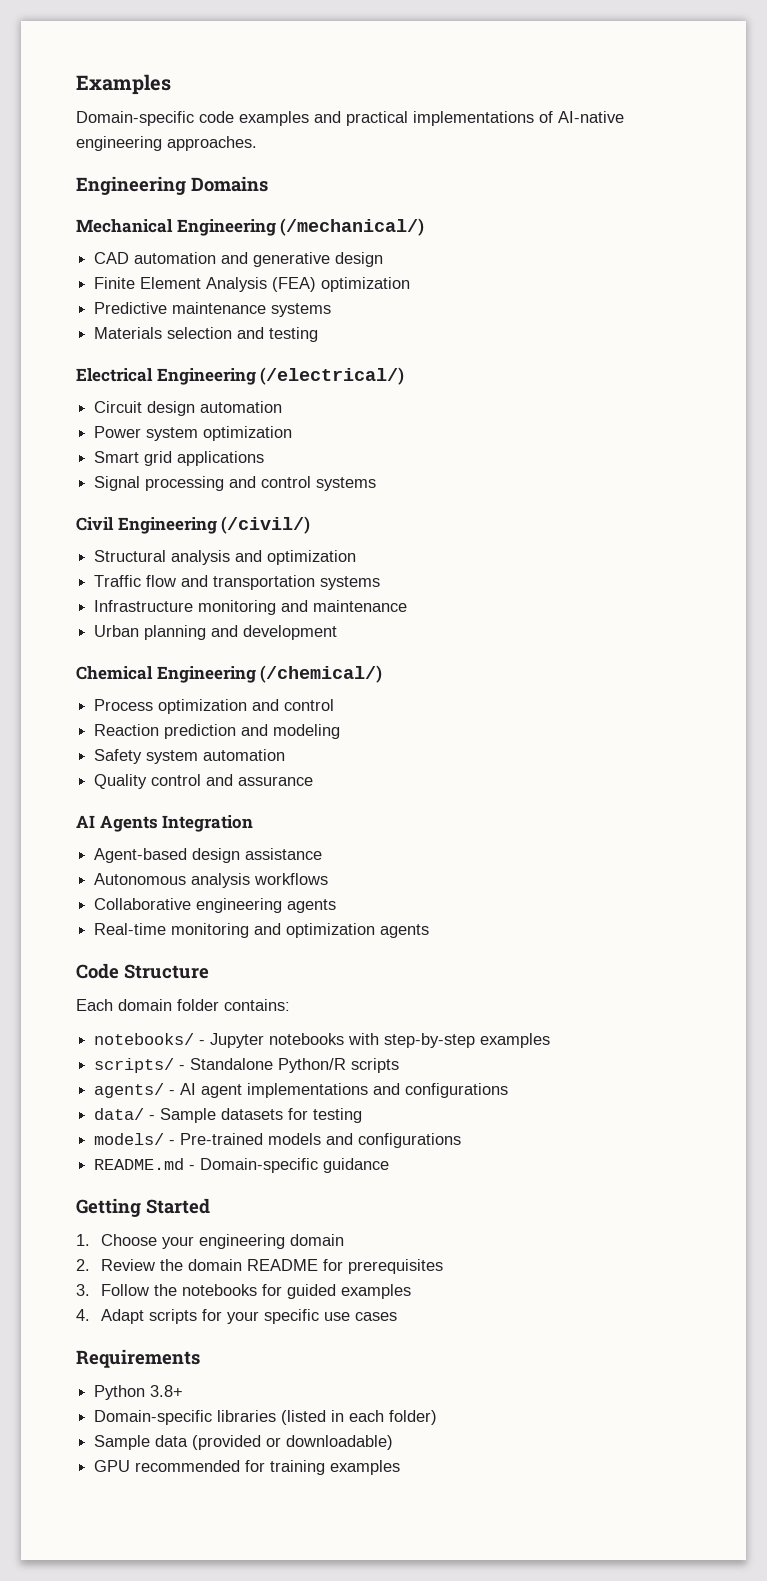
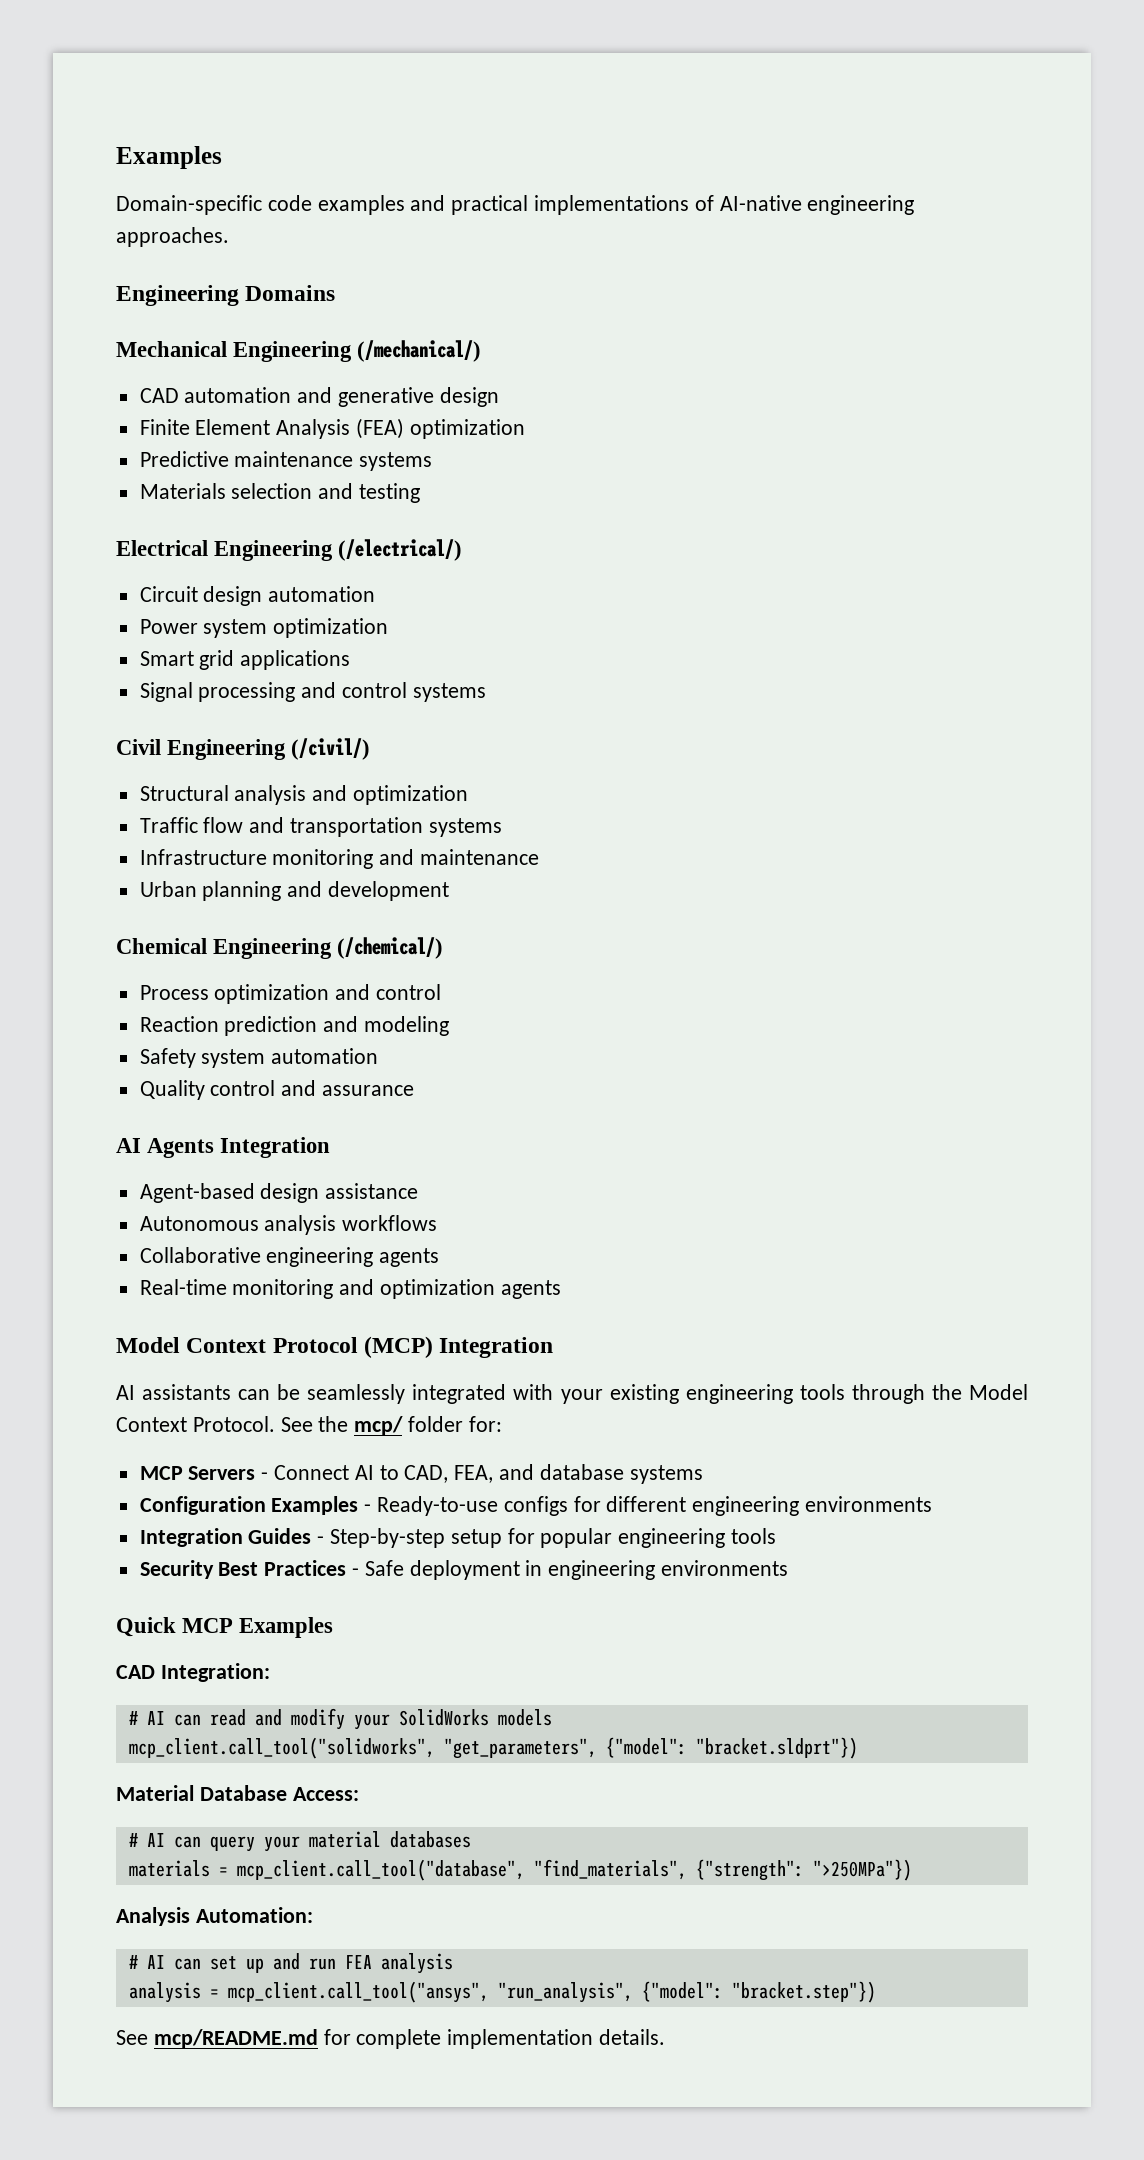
- Code Structure
- Each domain folder contains:
- notebooks/ - Jupyter notebooks with step-by-step examples
- scripts/ - Standalone Python/R scripts
- agents/ - AI agent implementations and configurations
- data/ - Sample datasets for testing
- models/ - Pre-trained models and configurations
- README.md - Domain-specific guidance
- Getting Started
- 1. Choose your engineering domain
- 2. Review the domain README for prerequisites
- 3. Follow the notebooks for guided examples
- 4. Adapt scripts for your specific use cases
- Requirements
- Python 3.8+
- Domain-specific libraries (listed in each folder)
- Sample data (provided or downloadable)
- GPU recommended for training examples
+ Model Context Protocol (MCP) Integration
+ AI assistants can be seamlessly integrated with your existing engineering tools through the Model Context Protocol. See the mcp/ folder for:
+ MCP Servers - Connect AI to CAD, FEA, and database systems
+ Configuration Examples - Ready-to-use configs for different engineering environments
+ Integration Guides - Step-by-step setup for popular engineering tools
+ Security Best Practices - Safe deployment in engineering environments
+ Quick MCP Examples
+ CAD Integration:
+ # AI can read and modify your SolidWorks models
+ mcp_client.call_tool("solidworks", "get_parameters", {"model": "bracket.sldprt"})
+ Material Database Access:
+ # AI can query your material databases
+ materials = mcp_client.call_tool("database", "find_materials", {"strength": ">250MPa"})
+ Analysis Automation:
+ # AI can set up and run FEA analysis
+ analysis = mcp_client.call_tool("ansys", "run_analysis", {"model": "bracket.step"})
+ See mcp/README.md for complete implementation details.

